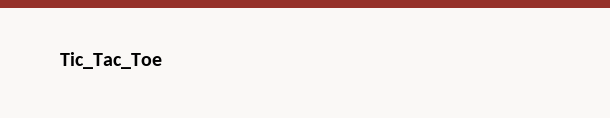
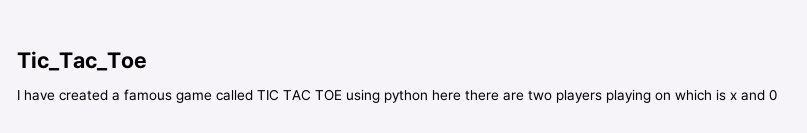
+ I have created a famous game called TIC TAC TOE using python here there are two players playing on which is x and 0

